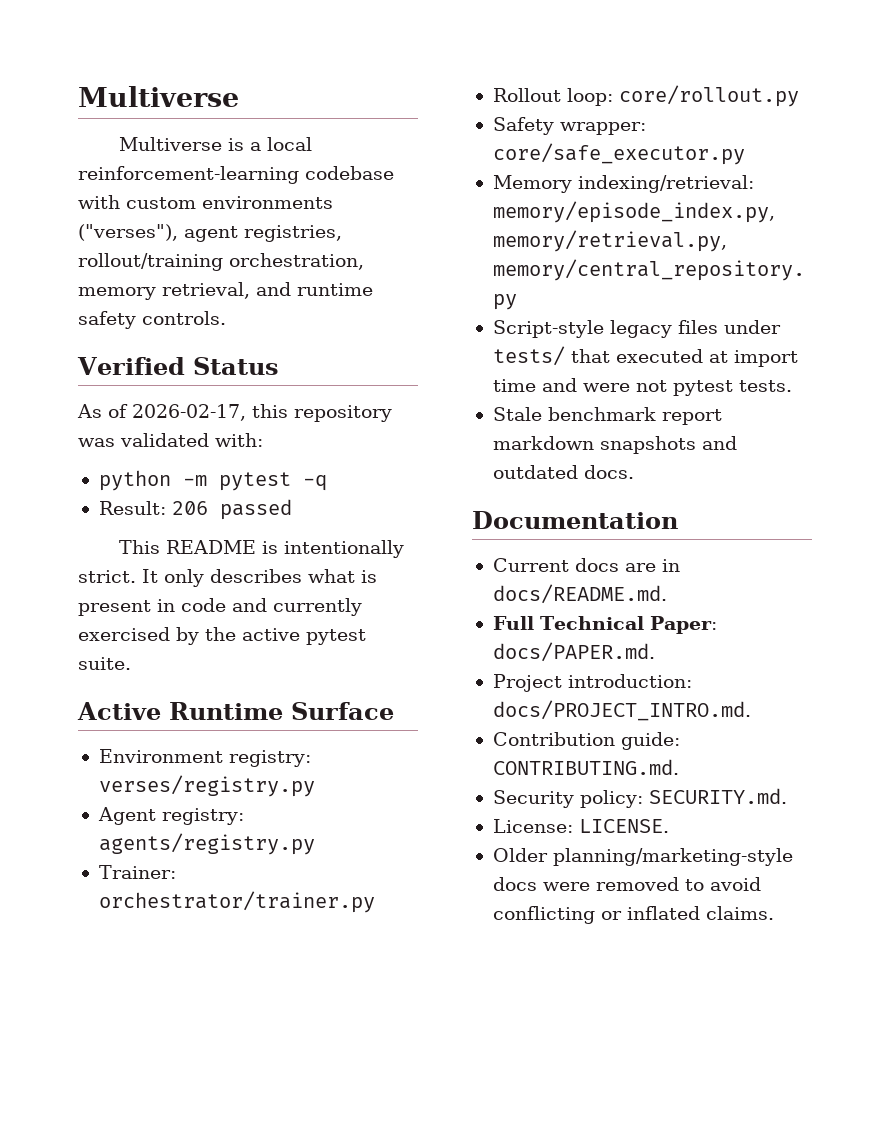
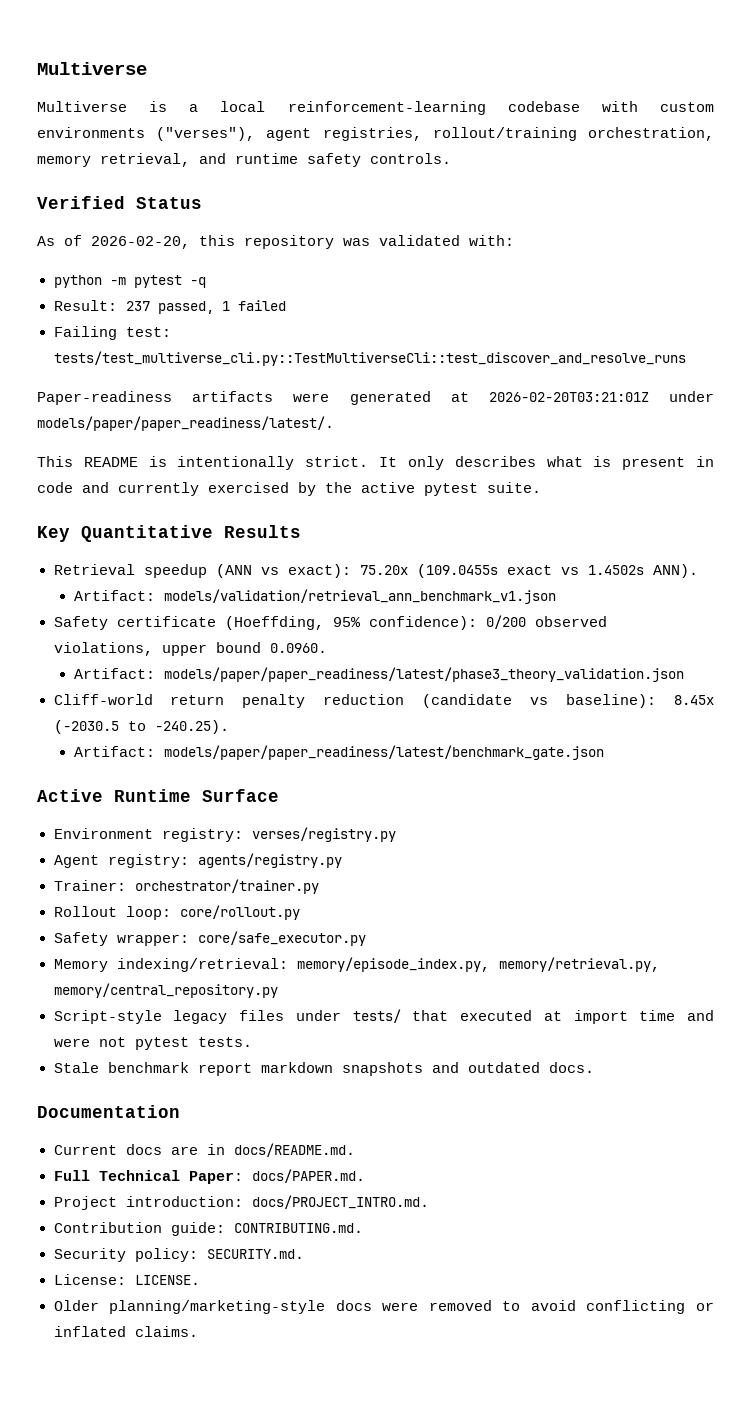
- As of 2026-02-17, this repository was validated with:
+ As of 2026-02-20, this repository was validated with:
- Result: 206 passed
+ Result: 237 passed, 1 failed
+ Failing test: tests/test_multiverse_cli.py::TestMultiverseCli::test_discover_and_resolve_runs
+ Paper-readiness artifacts were generated at 2026-02-20T03:21:01Z under models/paper/paper_readiness/latest/.
+ Key Quantitative Results
+ Retrieval speedup (ANN vs exact): 75.20x (109.0455s exact vs 1.4502s ANN).
+ Artifact: models/validation/retrieval_ann_benchmark_v1.json
+ Safety certificate (Hoeffding, 95% confidence): 0/200 observed violations, upper bound 0.0960.
+ Artifact: models/paper/paper_readiness/latest/phase3_theory_validation.json
+ Cliff-world return penalty reduction (candidate vs baseline): 8.45x (-2030.5 to -240.25).
+ Artifact: models/paper/paper_readiness/latest/benchmark_gate.json

